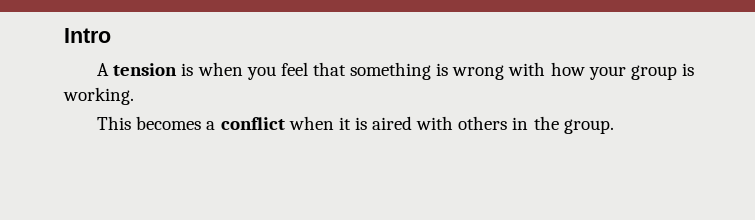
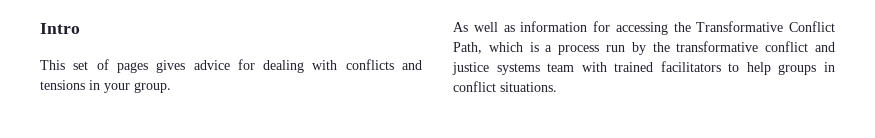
- A tension is when you feel that something is wrong with how your group is working.
- This becomes a conflict when it is aired with others in the group.
+ This set of pages gives advice for dealing with conflicts and tensions in your group.
+ As well as information for accessing the Transformative Conflict Path, which is a process run by the transformative conflict and justice systems team with trained facilitators to help groups in conflict situations.

